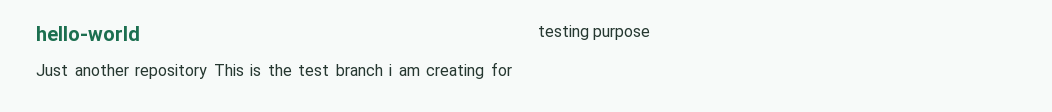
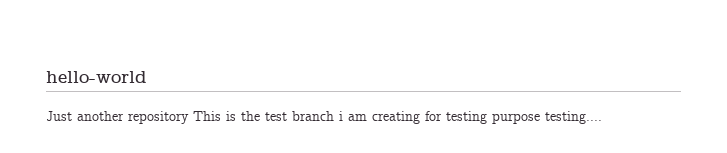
- Just another repository This is the test branch i am creating for testing purpose
+ Just another repository This is the test branch i am creating for testing purpose testing....

